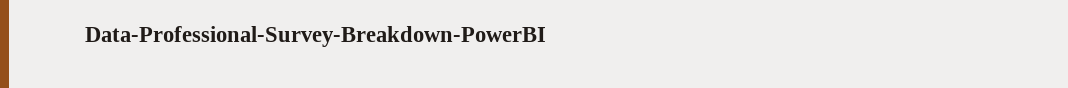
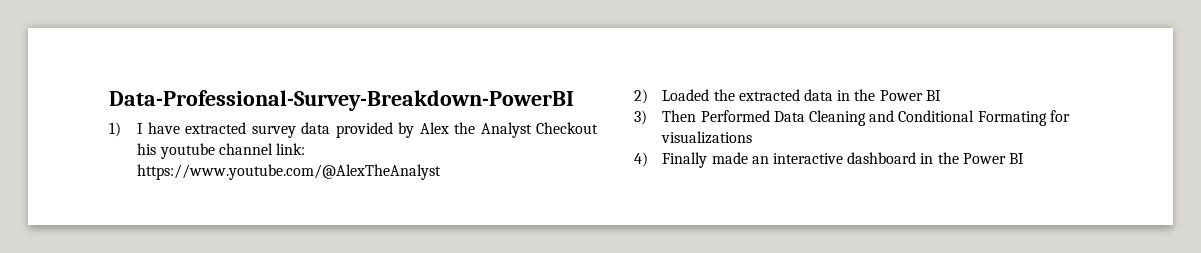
+ 1) I have extracted survey data provided by Alex the Analyst Checkout his youtube channel link: https://www.youtube.com/@AlexTheAnalyst
+ 2) Loaded the extracted data in the Power BI
+ 3) Then Performed Data Cleaning and Conditional Formating for visualizations
+ 4) Finally made an interactive dashboard in the Power BI

